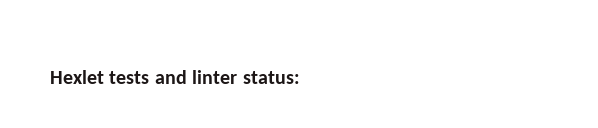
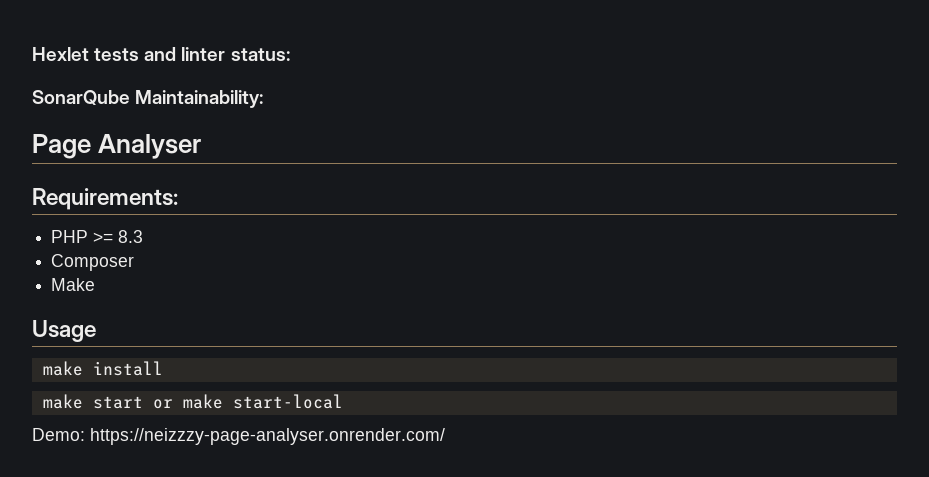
+ SonarQube Maintainability:
+ Page Analyser
+ Requirements:
+ PHP >= 8.3
+ Composer
+ Make
+ Usage
+ make install
+ make start or make start-local
+ Demo: https://neizzzy-page-analyser.onrender.com/

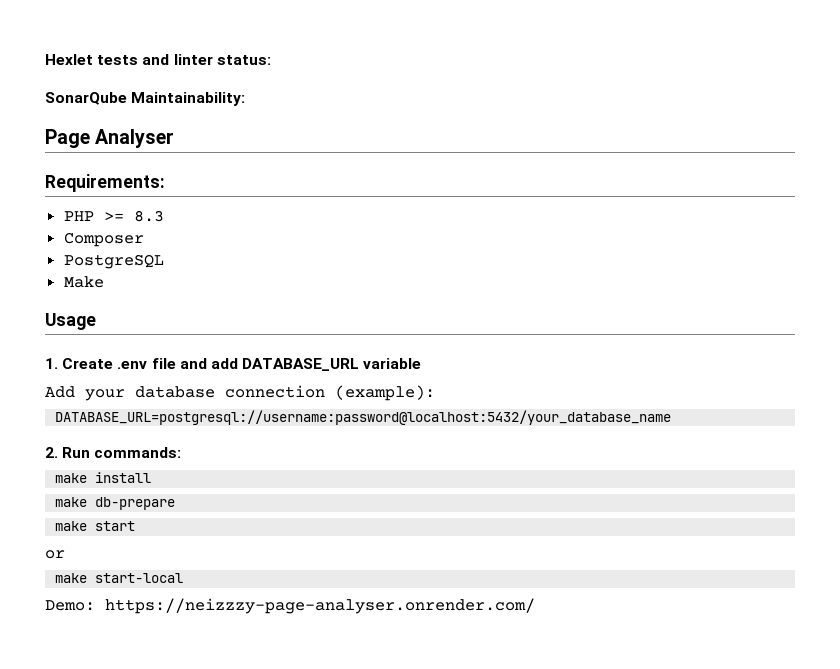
+ PostgreSQL
+ 1. Create .env file and add DATABASE_URL variable
+ Add your database connection (example):
+ DATABASE_URL=postgresql://username:password@localhost:5432/your_database_name
+ 2. Run commands:
+ make db-prepare
- make start or make start-local
+ make start
+ or
+ make start-local

